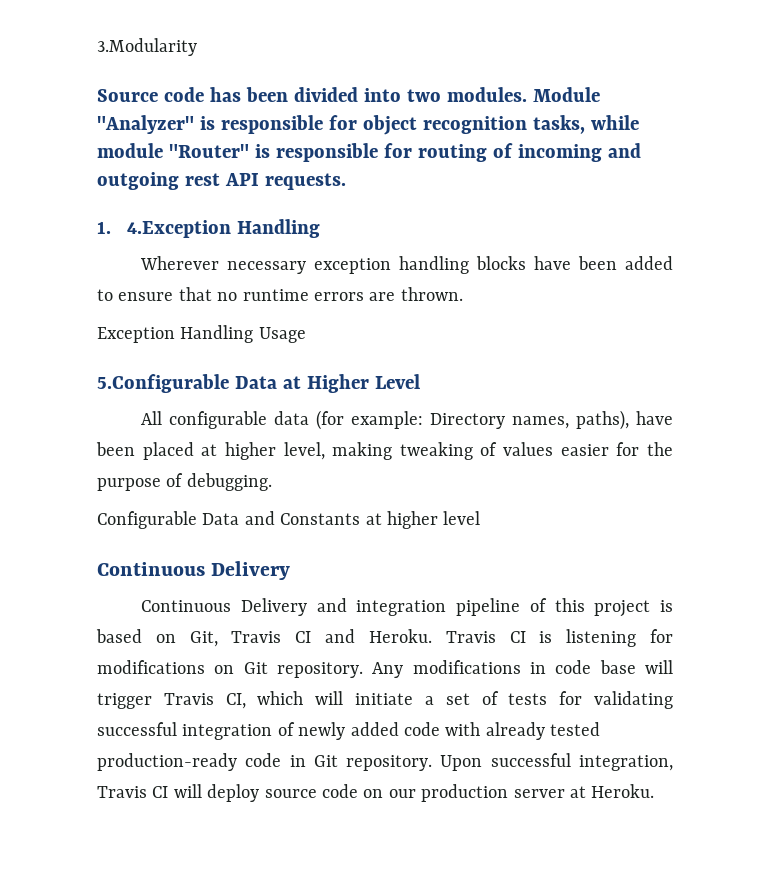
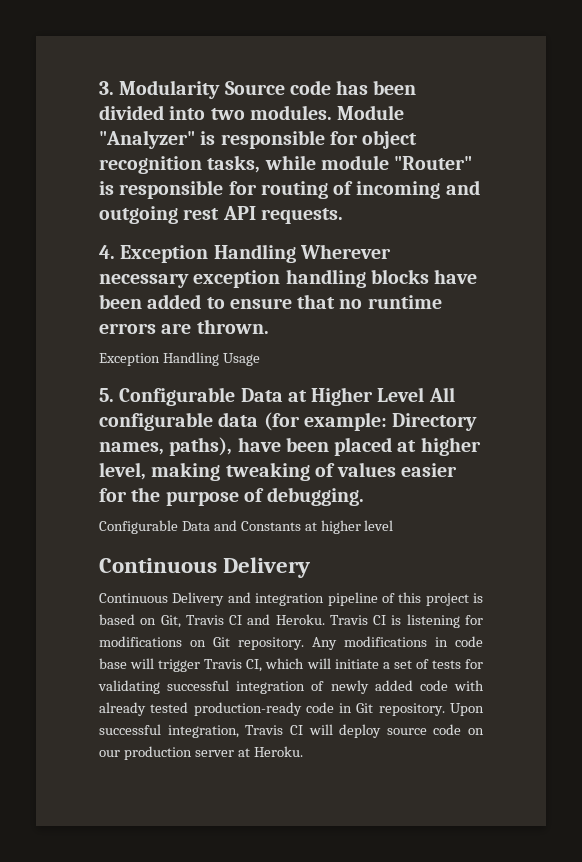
- 3.Modularity
- Source code has been divided into two modules.
+ 3. Modularity Source code has been divided into two modules.
- 1. 4.Exception Handling
- Wherever necessary exception handling blocks have been added to ensure that no runtime errors are thrown.
+ 4. Exception Handling Wherever necessary exception handling blocks have been added to ensure that no runtime errors are thrown.
- 5.Configurable Data at Higher Level
- All configurable data (for example: Directory names, paths), have been placed at higher level, making tweaking of values easier for the purpose of debugging.
+ 5. Configurable Data at Higher Level All configurable data (for example: Directory names, paths), have been placed at higher level, making tweaking of values easier for the purpose of debugging.

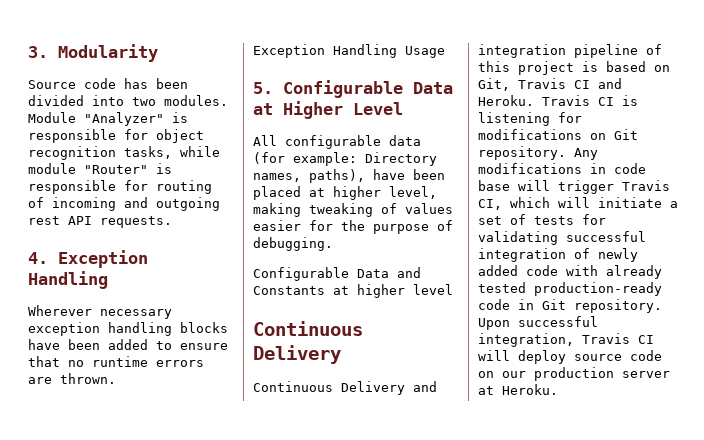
- 3. Modularity Source code has been divided into two modules.
+ 3. Modularity
+ Source code has been divided into two modules.
- 4. Exception Handling Wherever necessary exception handling blocks have been added to ensure that no runtime errors are thrown.
+ 4. Exception Handling
+ Wherever necessary exception handling blocks have been added to ensure that no runtime errors are thrown.
- 5. Configurable Data at Higher Level All configurable data (for example: Directory names, paths), have been placed at higher level, making tweaking of values easier for the purpose of debugging.
+ 5. Configurable Data at Higher Level
+ All configurable data (for example: Directory names, paths), have been placed at higher level, making tweaking of values easier for the purpose of debugging.

